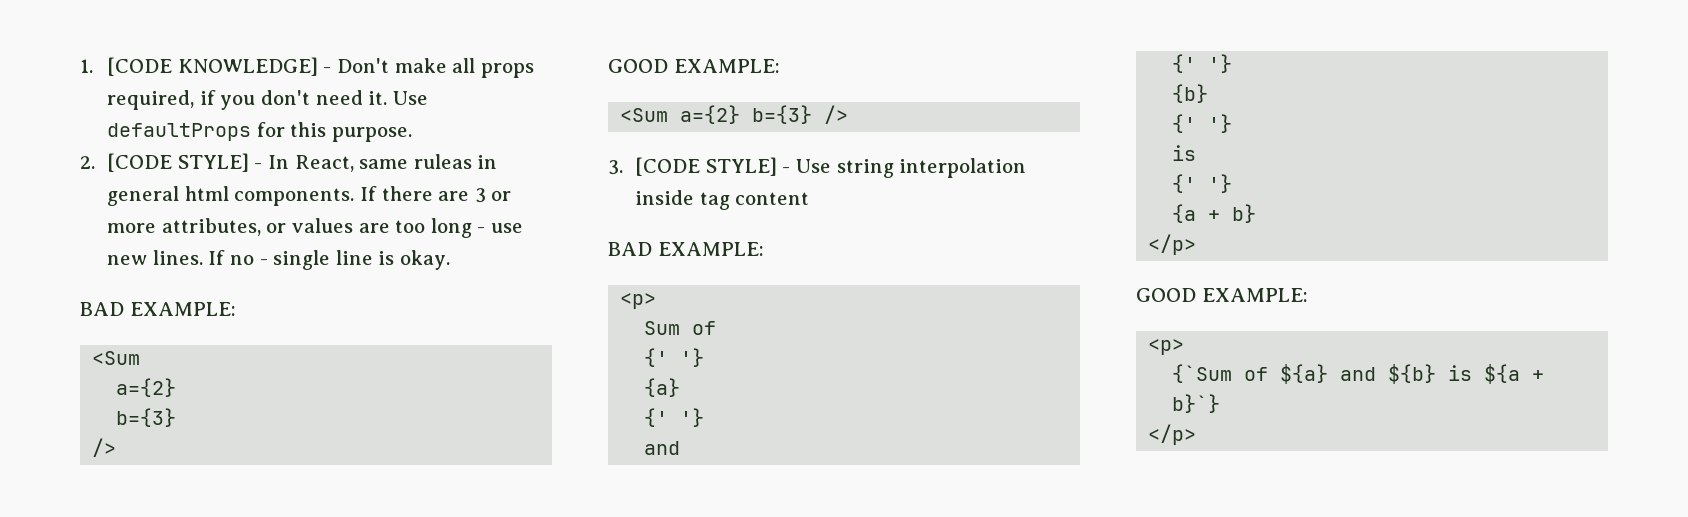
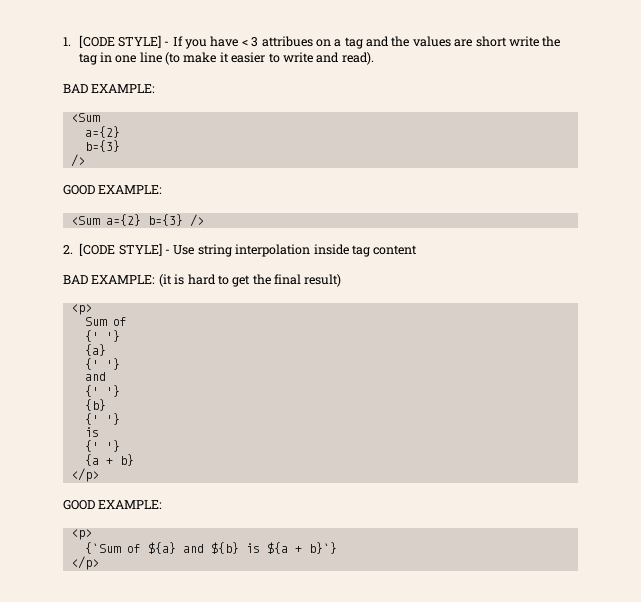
- 1. [CODE KNOWLEDGE] - Don't make all props required, if you don't need it. Use defaultProps for this purpose.
- 2. [CODE STYLE] - In React, same ruleas in general html components. If there are 3 or more attributes, or values are too long - use new lines. If no - single line is okay.
+ 1. [CODE STYLE] - If you have < 3 attribues on a tag and the values are short write the tag in one line (to make it easier to write and read).
- 3. [CODE STYLE] - Use string interpolation inside tag content
- BAD EXAMPLE:
+ 2. [CODE STYLE] - Use string interpolation inside tag content
+ BAD EXAMPLE: (it is hard to get the final result)

